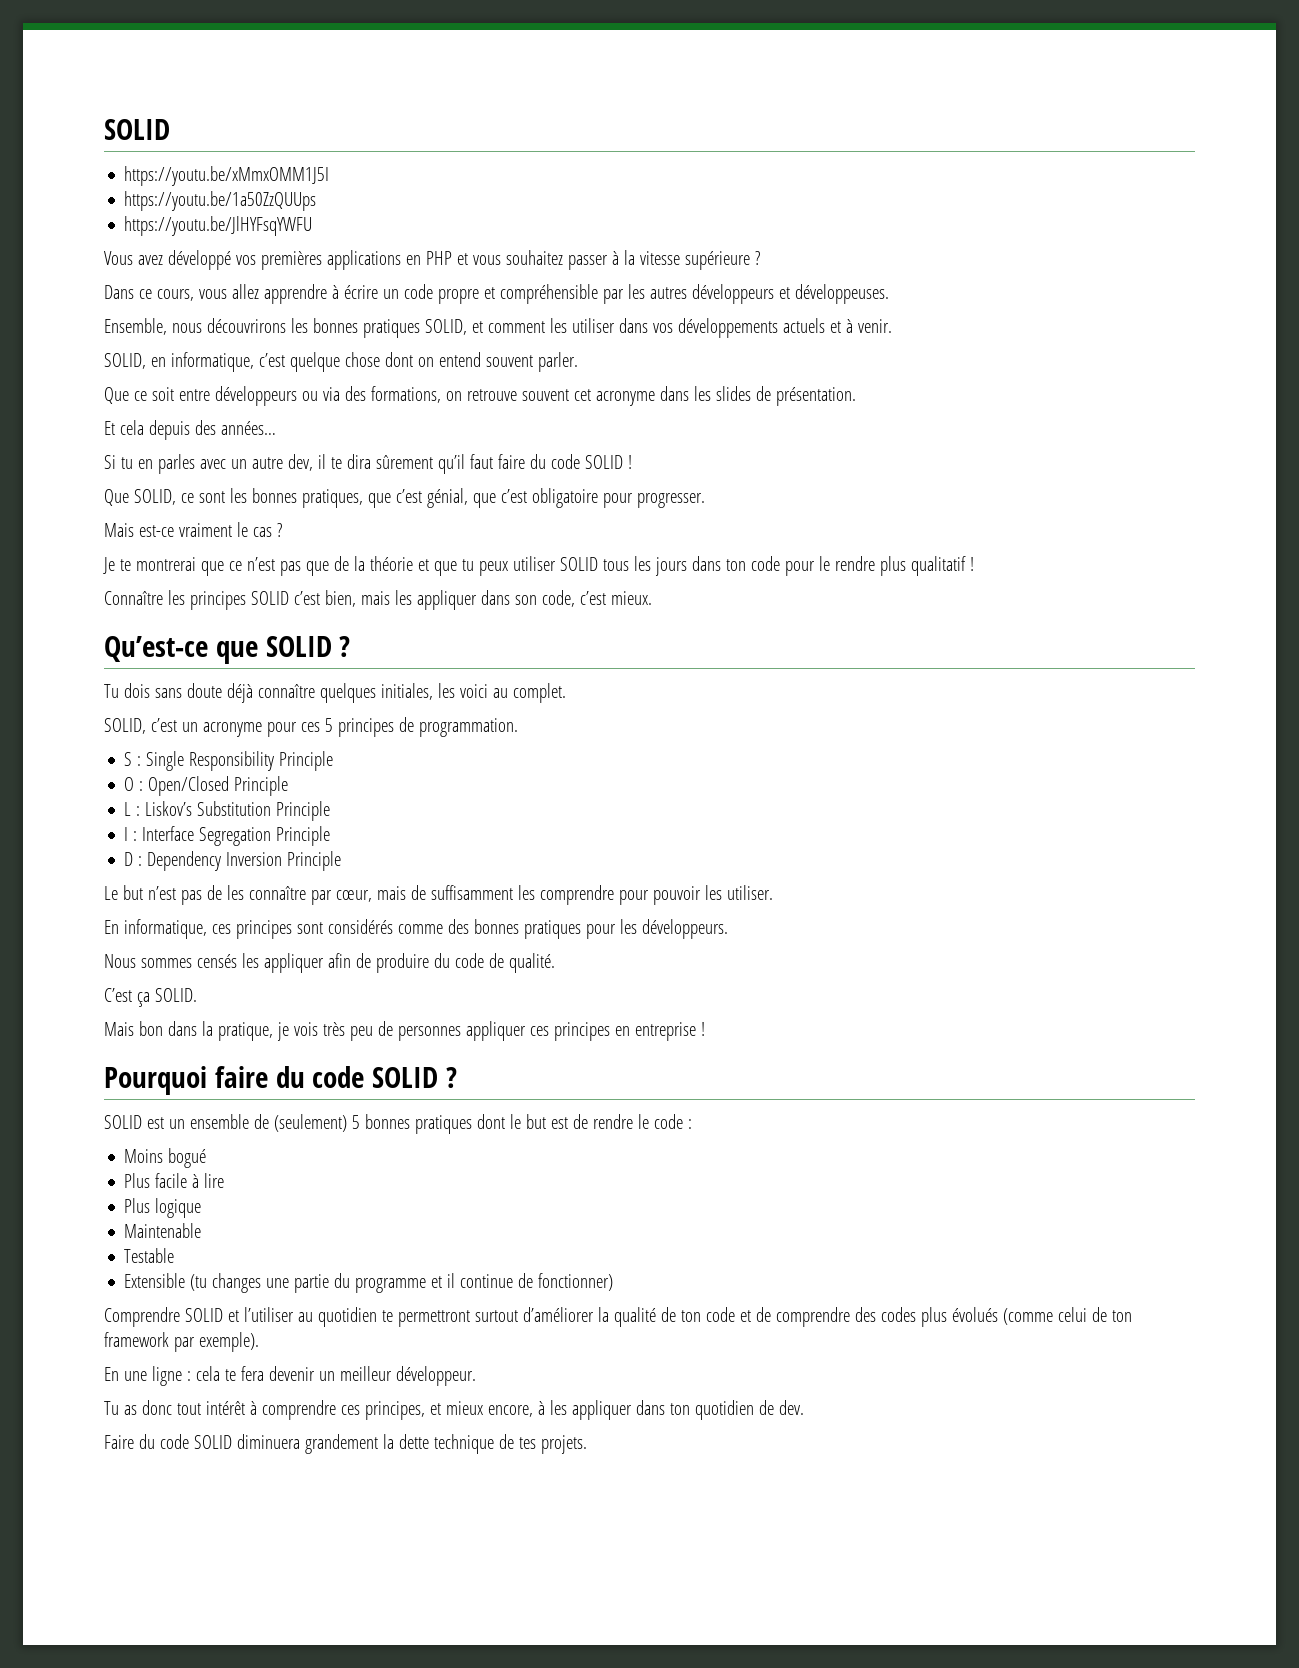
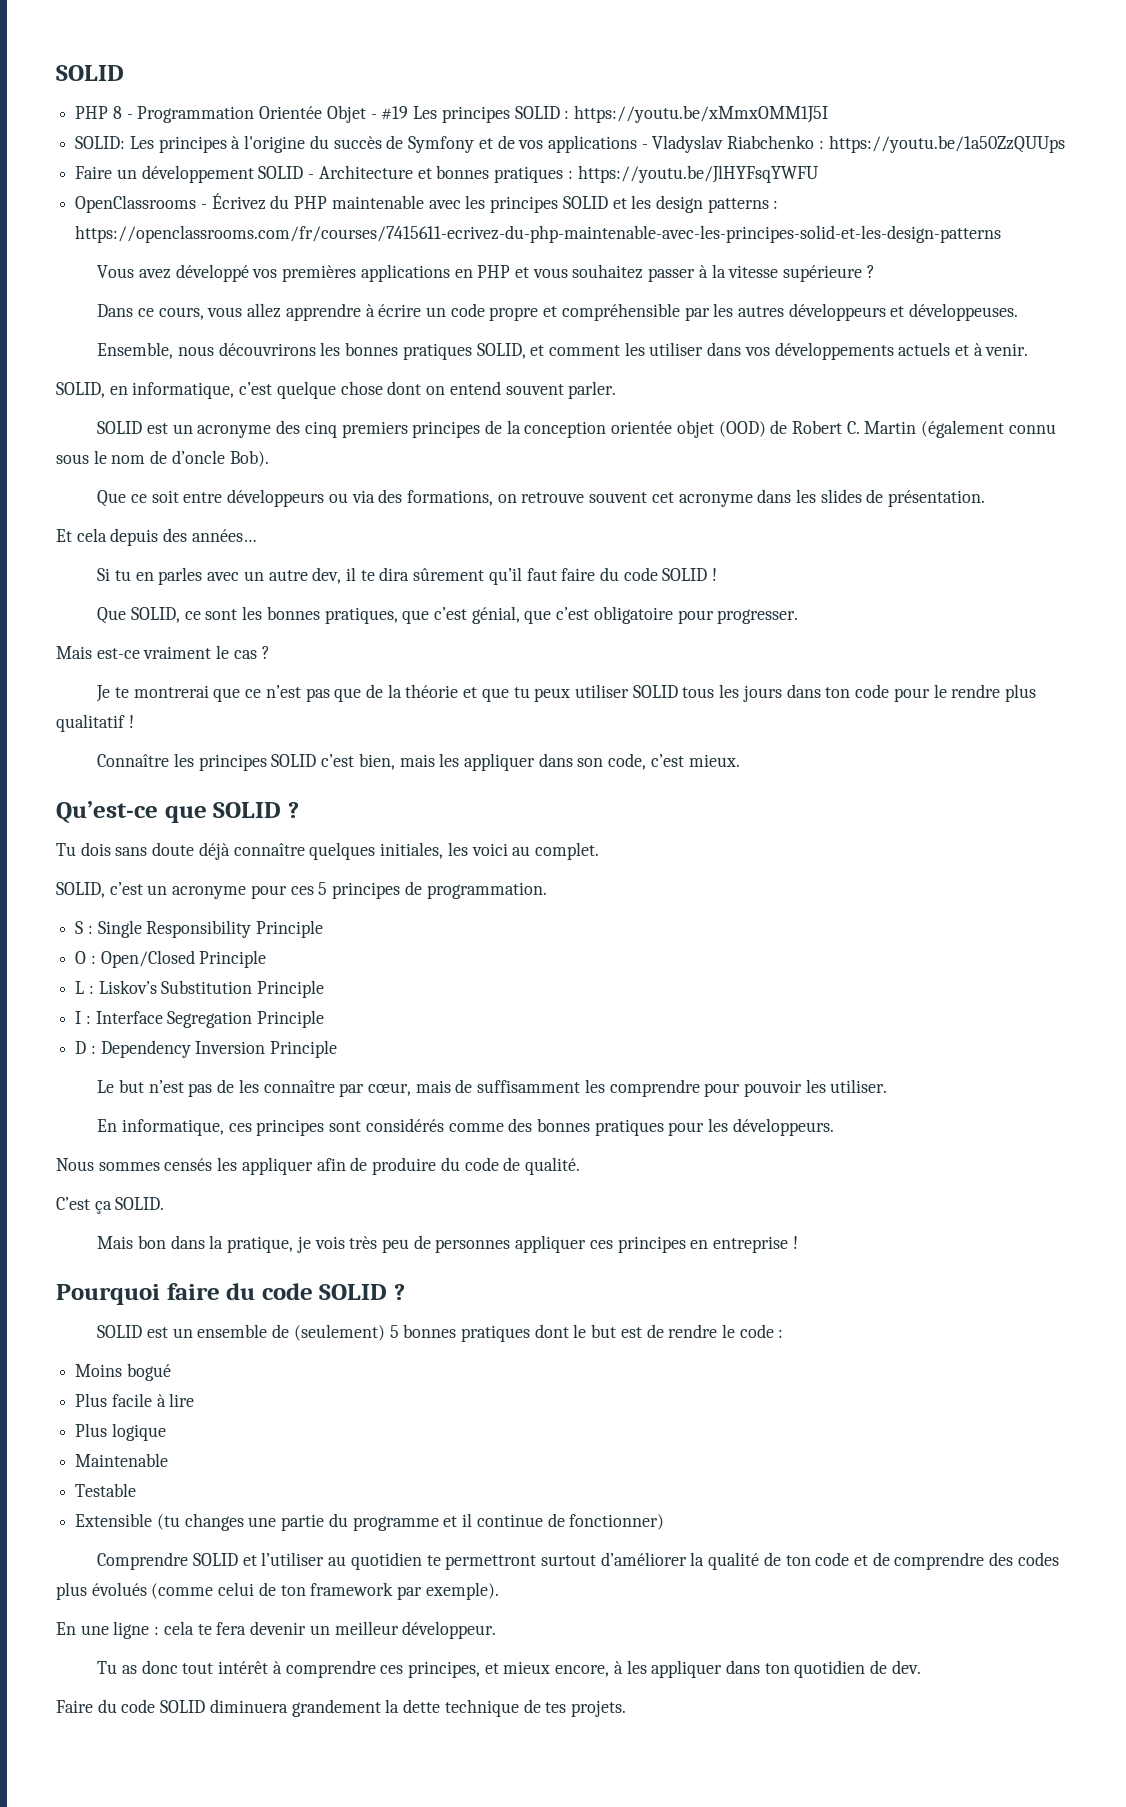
- https://youtu.be/xMmxOMM1J5I
- https://youtu.be/1a50ZzQUUps
- https://youtu.be/JlHYFsqYWFU
+ PHP 8 - Programmation Orientée Objet - #19 Les principes SOLID : https://youtu.be/xMmxOMM1J5I
+ SOLID: Les principes à l'origine du succès de Symfony et de vos applications - Vladyslav Riabchenko : https://youtu.be/1a50ZzQUUps
+ Faire un développement SOLID - Architecture et bonnes pratiques : https://youtu.be/JlHYFsqYWFU
+ OpenClassrooms - Écrivez du PHP maintenable avec les principes SOLID et les design patterns : https://openclassrooms.com/fr/courses/7415611-ecrivez-du-php-maintenable-avec-les-principes-solid-et-les-design-patterns
+ SOLID est un acronyme des cinq premiers principes de la conception orientée objet (OOD) de Robert C. Martin (également connu sous le nom de d’oncle Bob).

